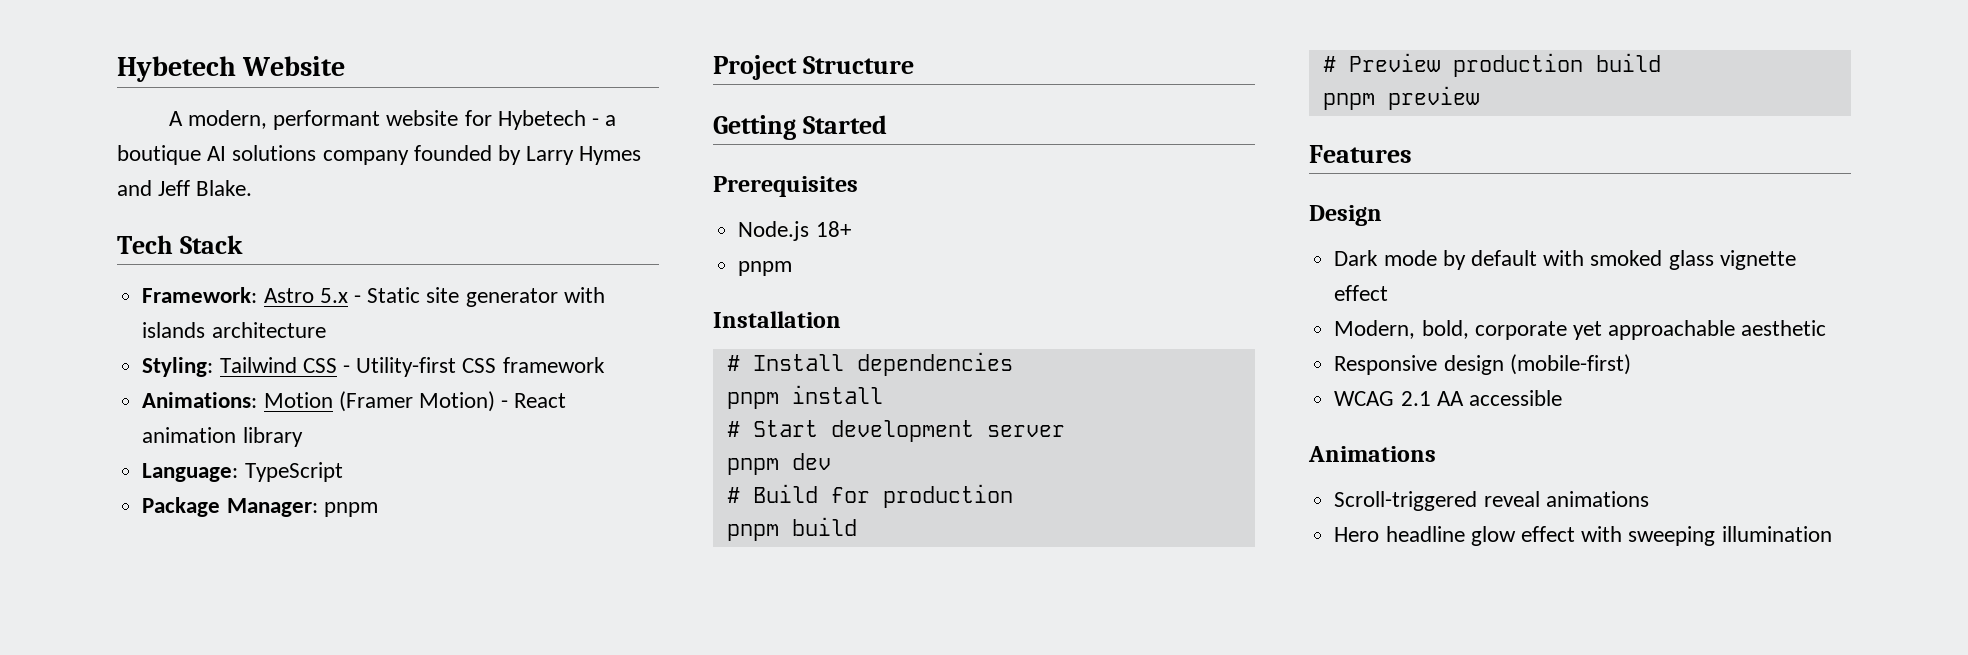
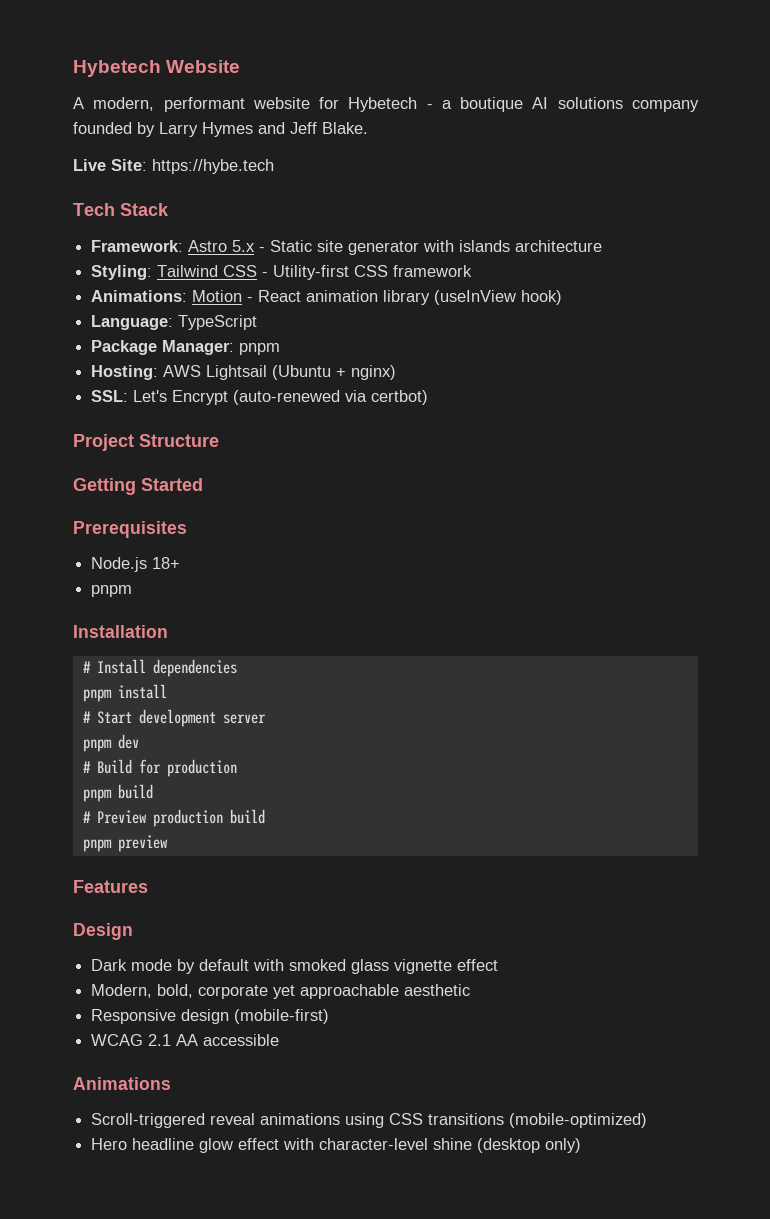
+ Live Site: https://hybe.tech
- Animations: Motion (Framer Motion) - React animation library
+ Animations: Motion - React animation library (useInView hook)
+ Hosting: AWS Lightsail (Ubuntu + nginx)
+ SSL: Let's Encrypt (auto-renewed via certbot)
- Scroll-triggered reveal animations
+ Scroll-triggered reveal animations using CSS transitions (mobile-optimized)
- Hero headline glow effect with sweeping illumination
+ Hero headline glow effect with character-level shine (desktop only)

